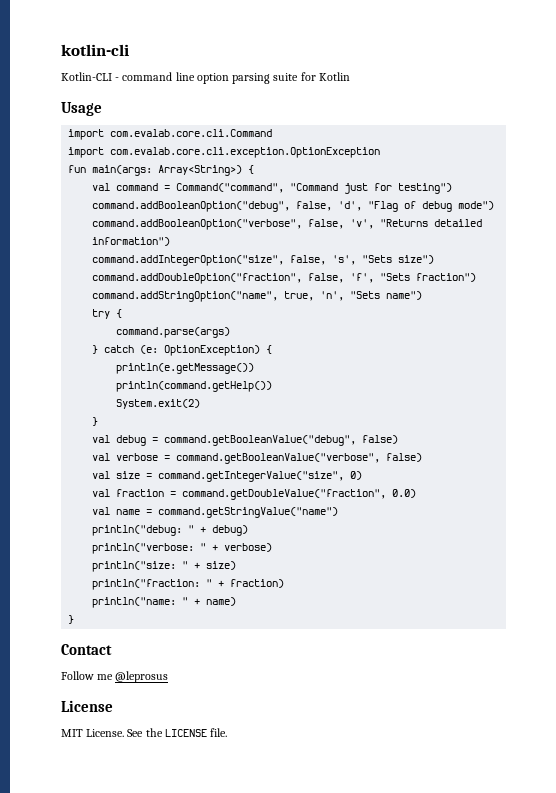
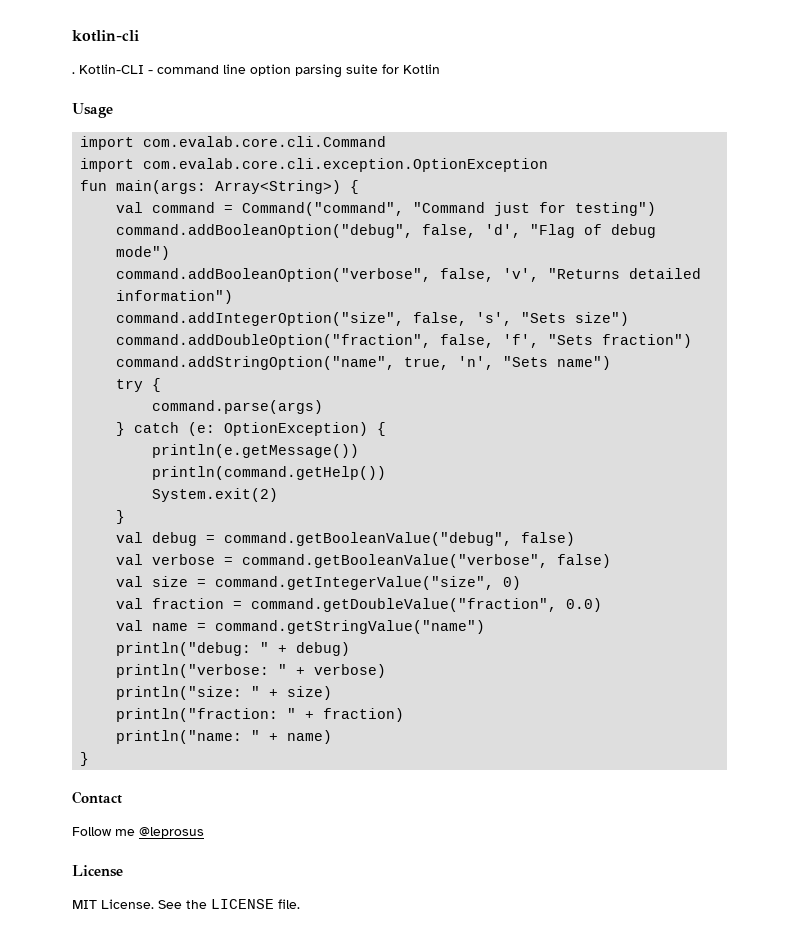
+ .

